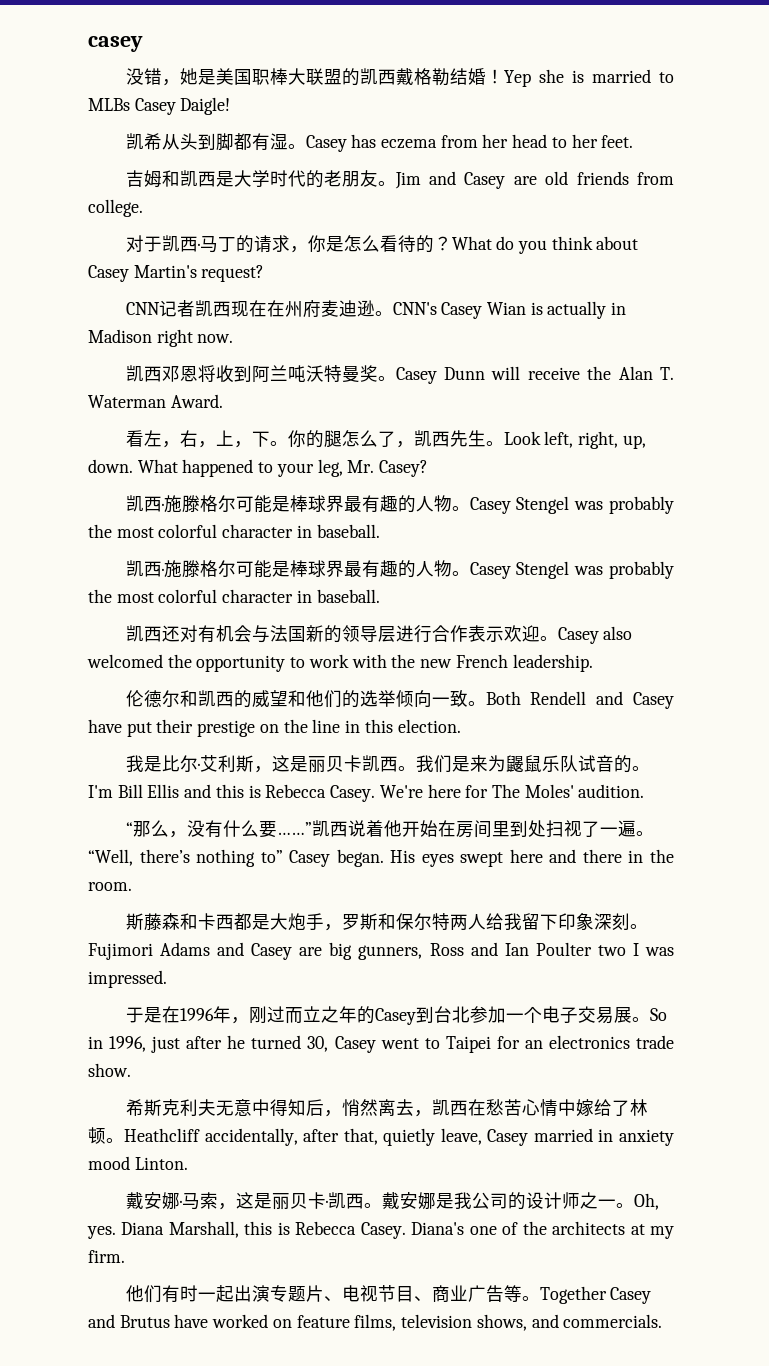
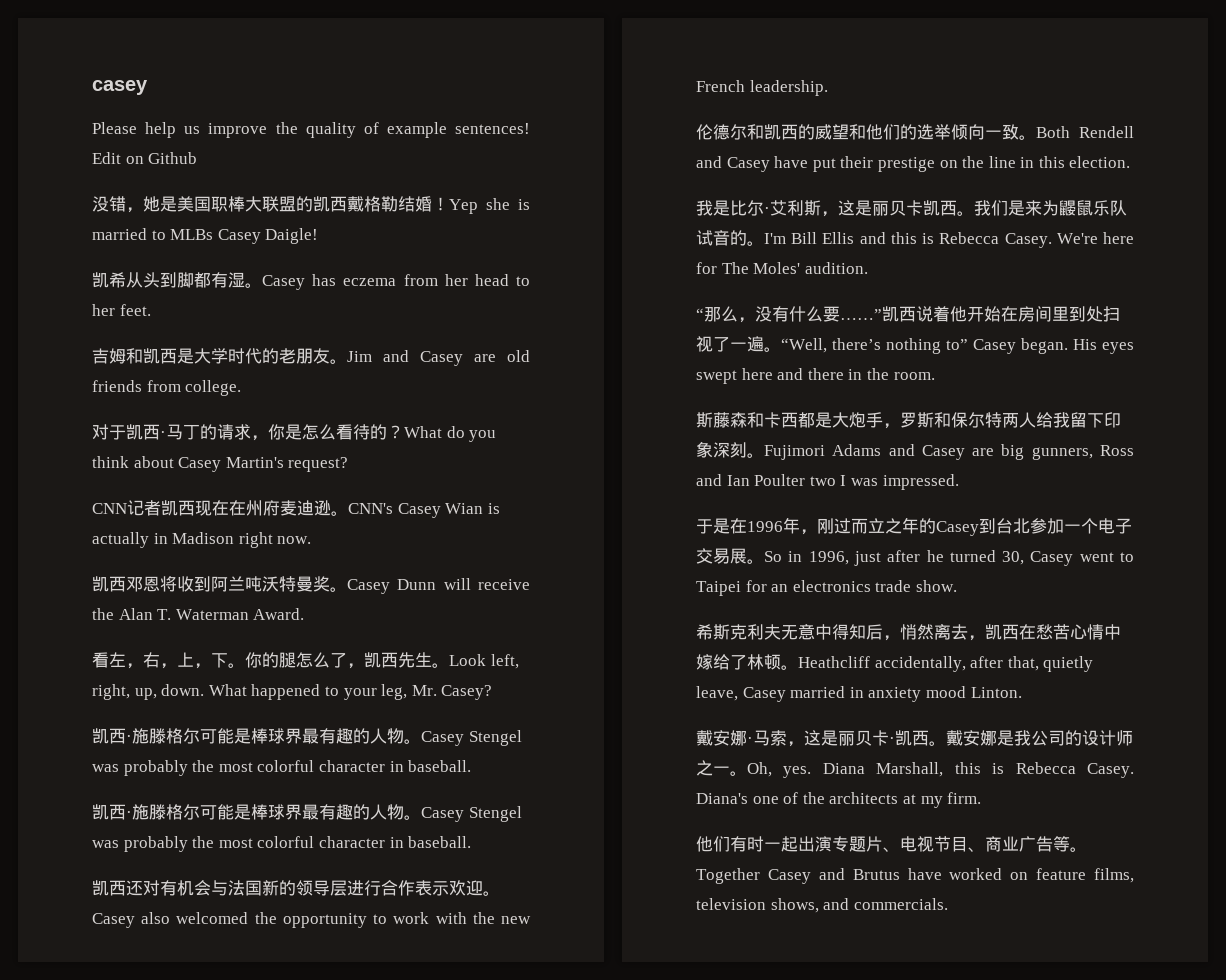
+ Please help us improve the quality of example sentences! Edit on Github

